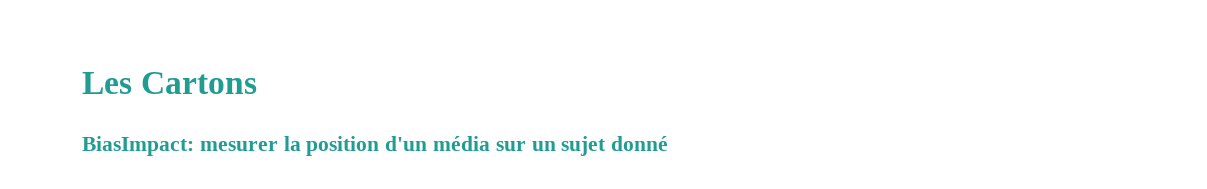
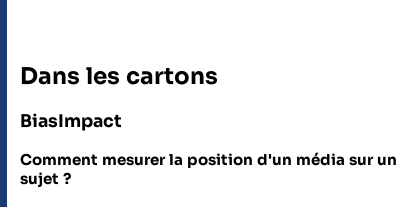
- Les Cartons
- BiasImpact: mesurer la position d'un média sur un sujet donné
+ Dans les cartons
+ BiasImpact
+ Comment mesurer la position d'un média sur un sujet ?

